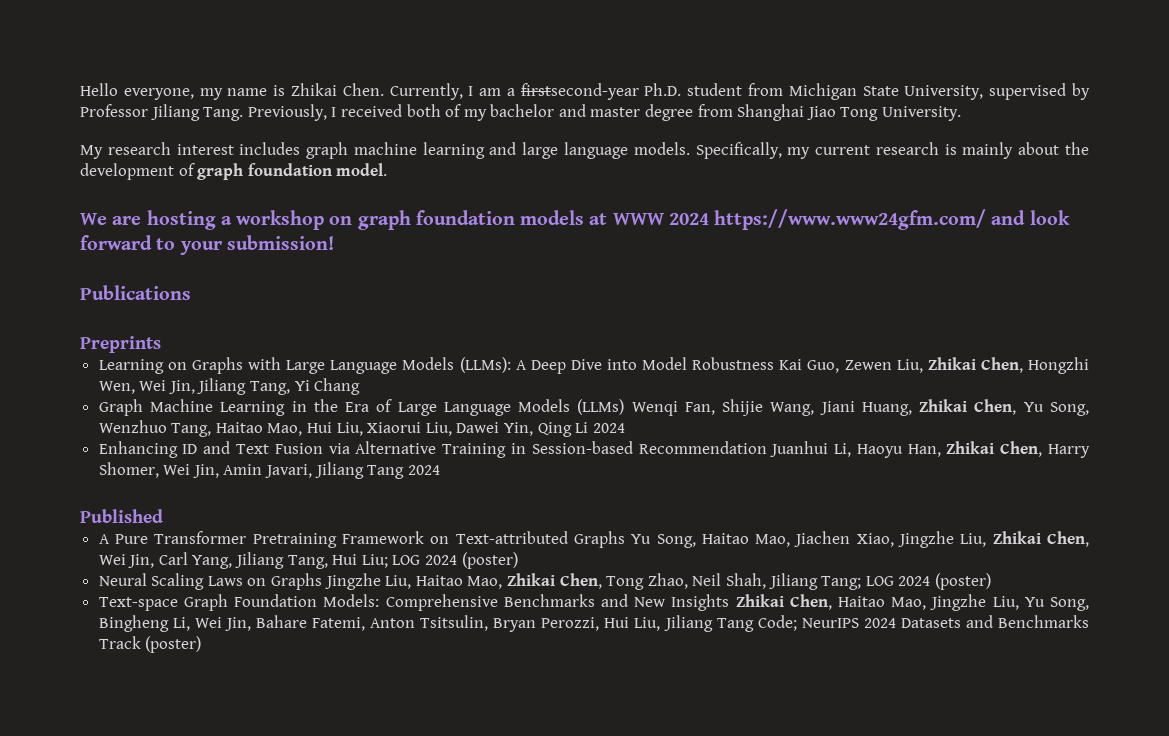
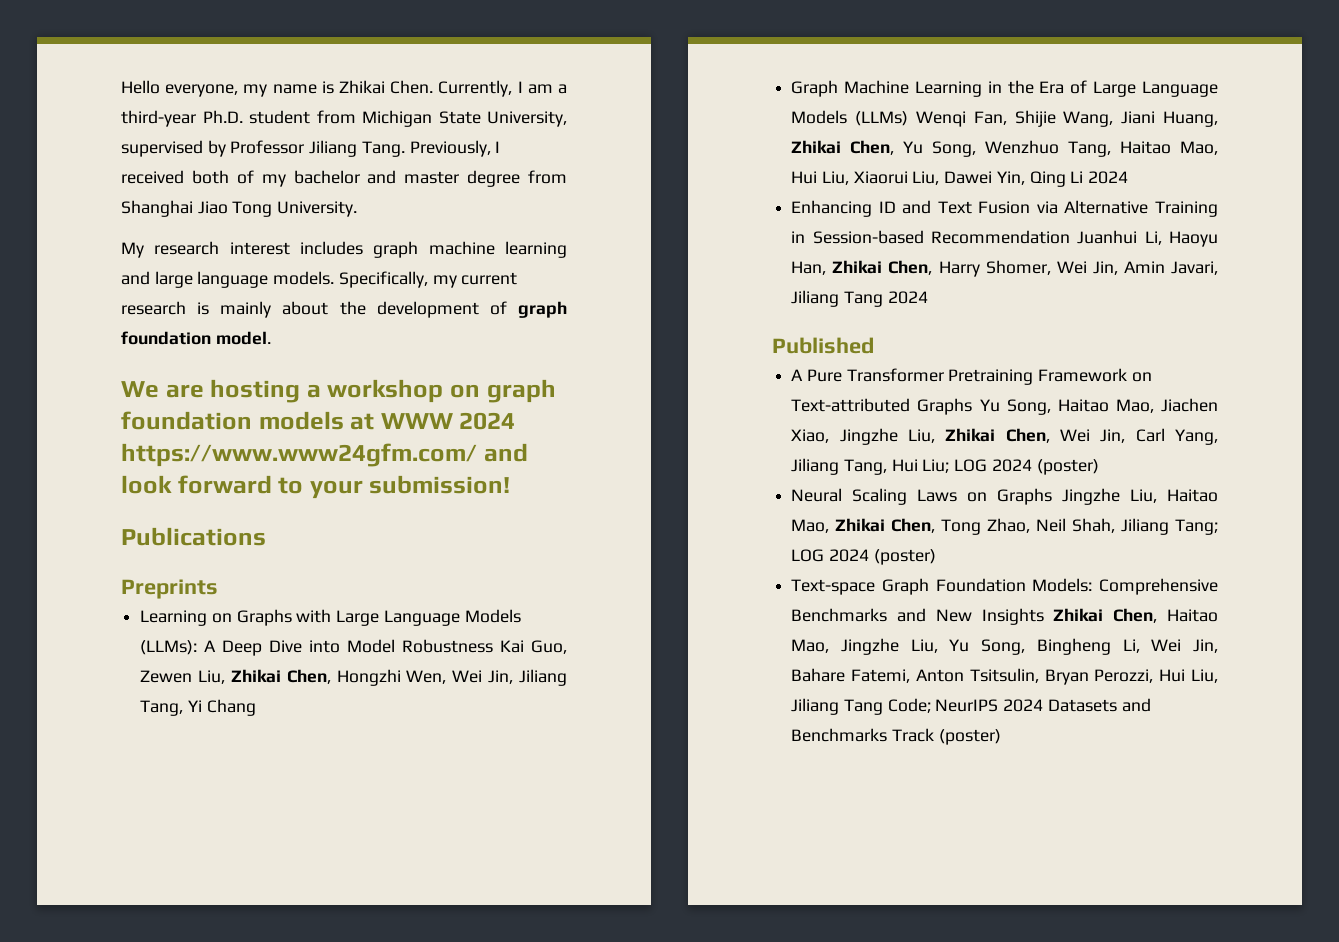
- Currently, I am a firstsecond-year Ph.D. student from Michigan State University, supervised by Professor Jiliang Tang.
+ Currently, I am a third-year Ph.D. student from Michigan State University, supervised by Professor Jiliang Tang.

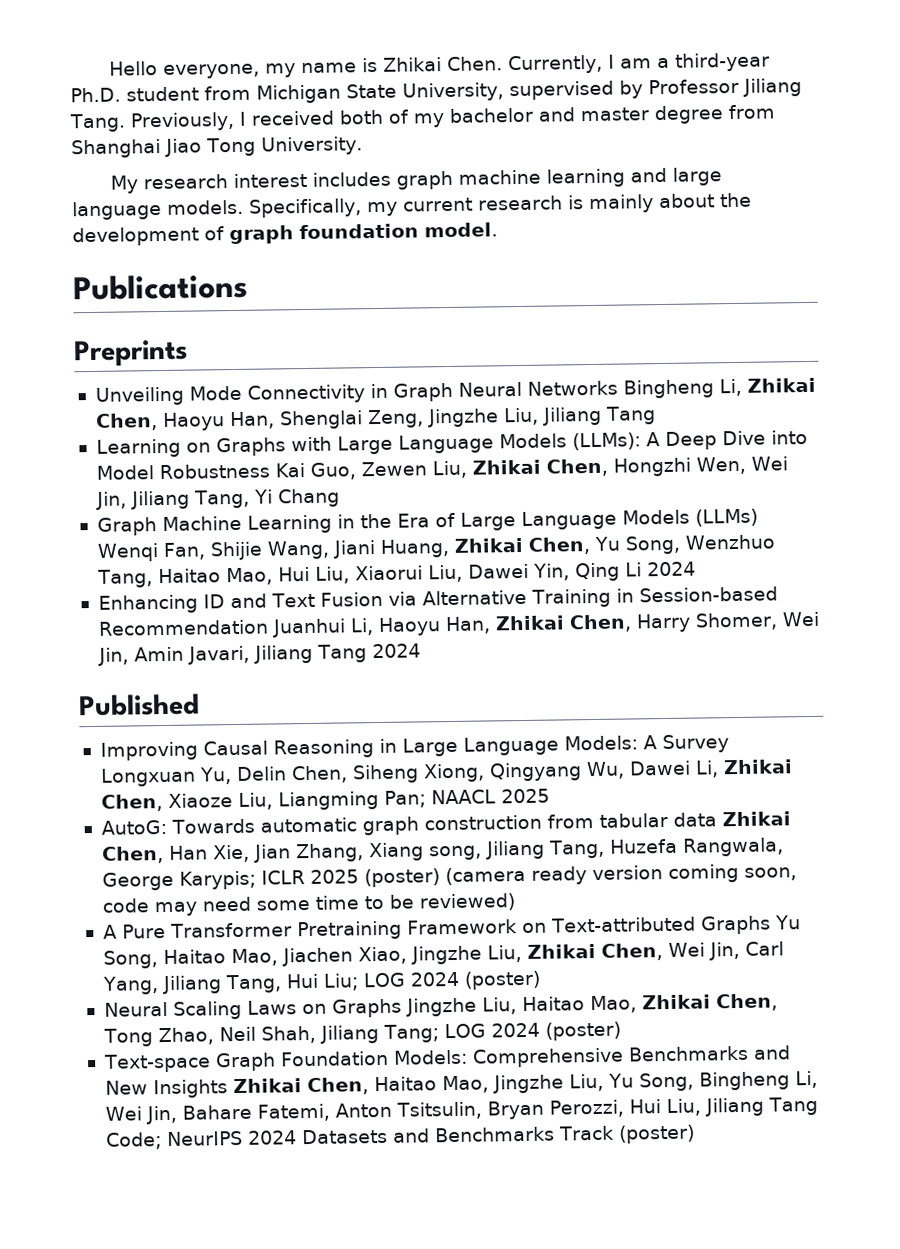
- We are hosting a workshop on graph foundation models at WWW 2024 https://www.www24gfm.com/ and look forward to your submission!
  Publications
  Preprints
+ Unveiling Mode Connectivity in Graph Neural Networks Bingheng Li, Zhikai Chen, Haoyu Han, Shenglai Zeng, Jingzhe Liu, Jiliang Tang
+ Improving Causal Reasoning in Large Language Models: A Survey Longxuan Yu, Delin Chen, Siheng Xiong, Qingyang Wu, Dawei Li, Zhikai Chen, Xiaoze Liu, Liangming Pan; NAACL 2025
+ AutoG: Towards automatic graph construction from tabular data Zhikai Chen, Han Xie, Jian Zhang, Xiang song, Jiliang Tang, Huzefa Rangwala, George Karypis; ICLR 2025 (poster) (camera ready version coming soon, code may need some time to be reviewed)

